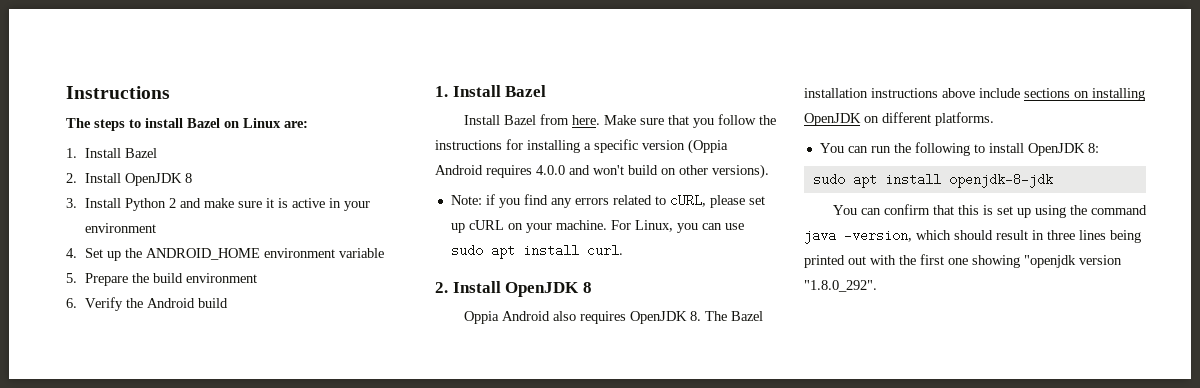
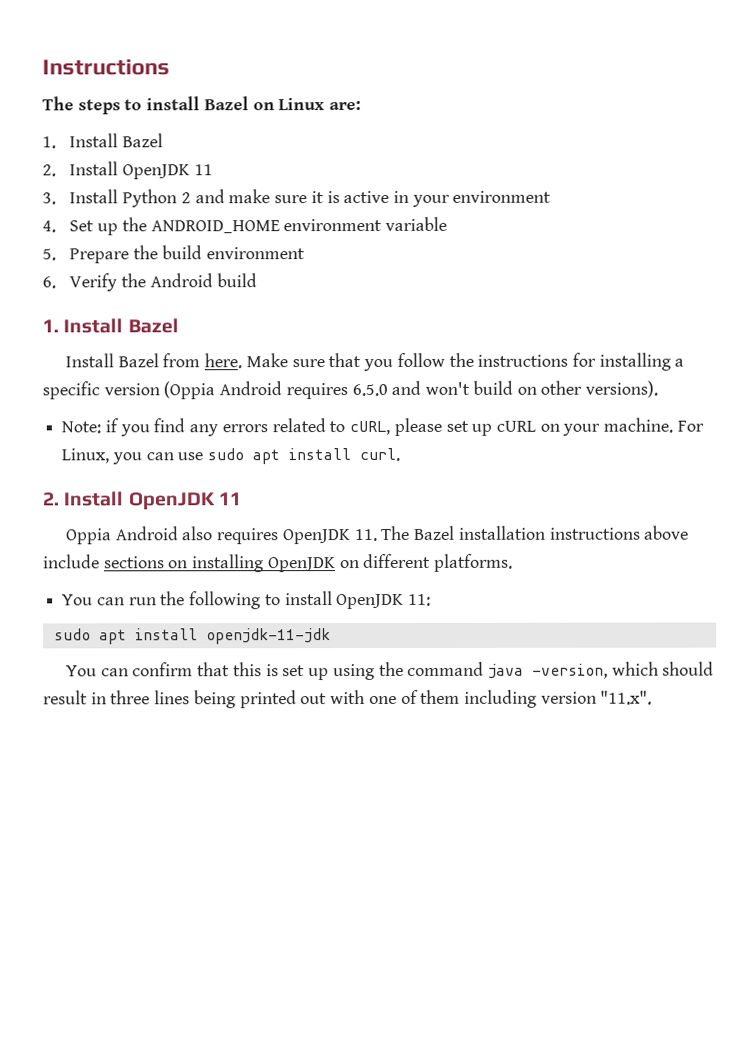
  The steps to install Bazel on Linux are:
  1. Install Bazel
- 2. Install OpenJDK 8
+ 2. Install OpenJDK 11
- Make sure that you follow the instructions for installing a specific version (Oppia Android requires 4.0.0 and won't build on other versions).
+ Make sure that you follow the instructions for installing a specific version (Oppia Android requires 6.5.0 and won't build on other versions).
  For Linux, you can use sudo apt install curl.
- 2. Install OpenJDK 8
+ 2. Install OpenJDK 11
- Oppia Android also requires OpenJDK 8. The Bazel installation instructions above include sections on installing OpenJDK on different platforms.
+ Oppia Android also requires OpenJDK 11. The Bazel installation instructions above include sections on installing OpenJDK on different platforms.
- You can run the following to install OpenJDK 8:
- sudo apt install openjdk-8-jdk
+ You can run the following to install OpenJDK 11:
+ sudo apt install openjdk-11-jdk
- You can confirm that this is set up using the command java -version, which should result in three lines being printed out with the first one showing "openjdk version "1.8.0_292".
+ You can confirm that this is set up using the command java -version, which should result in three lines being printed out with one of them including version "11.x".

